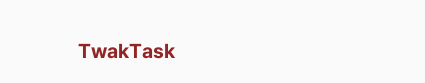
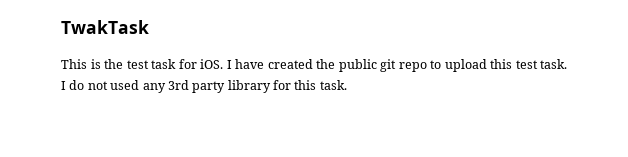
+ This is the test task for iOS. I have created the public git repo to upload this test task. I do not used any 3rd party library for this task.

